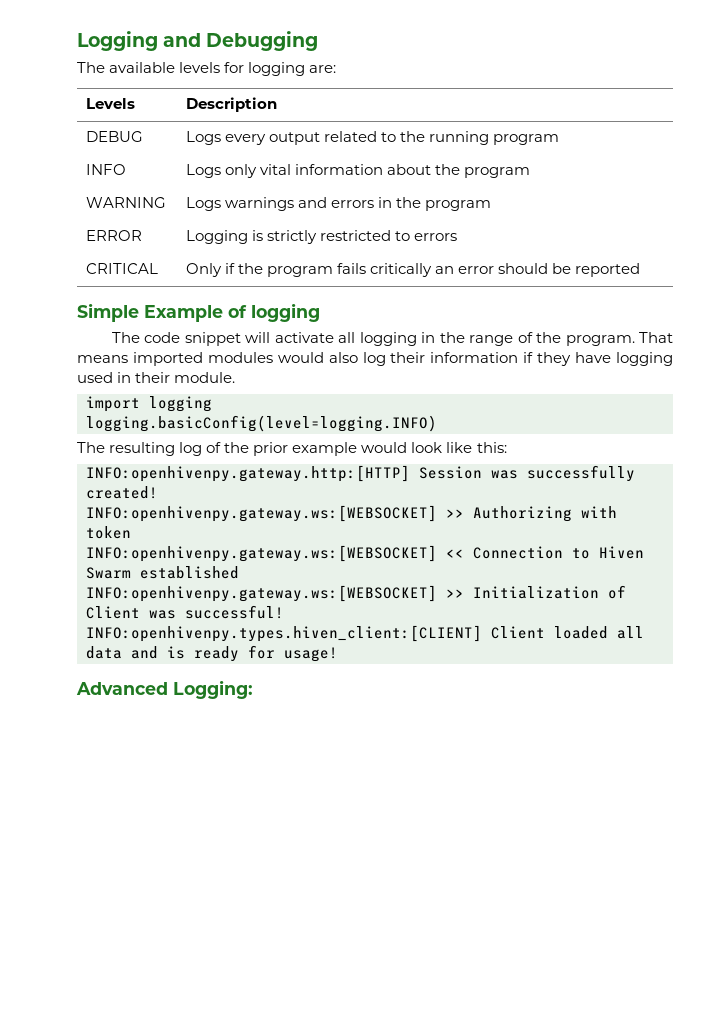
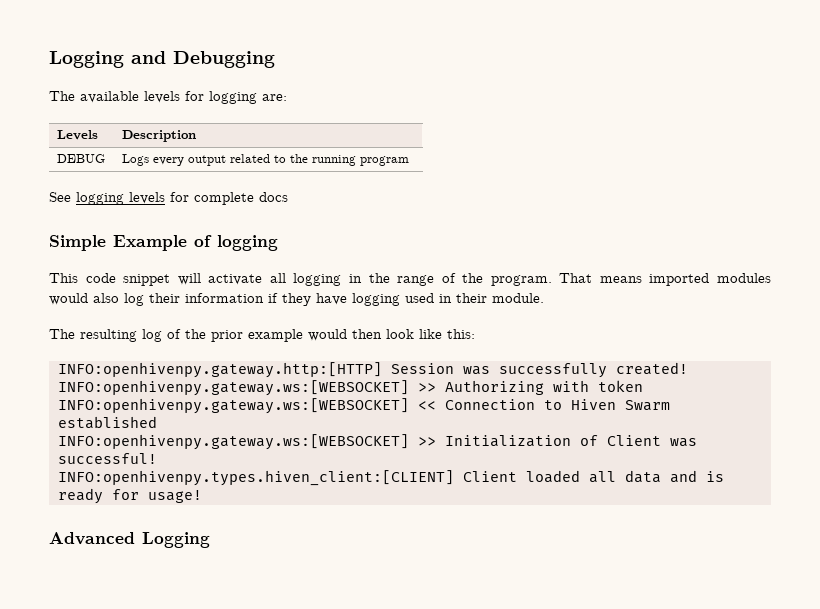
- INFO | Logs only vital information about the program
- WARNING | Logs warnings and errors in the program
- ERROR | Logging is strictly restricted to errors
- CRITICAL | Only if the program fails critically an error should be reported
+ See logging levels for complete docs
- The code snippet will activate all logging in the range of the program.
+ This code snippet will activate all logging in the range of the program.
- import logging
- logging.basicConfig(level=logging.INFO)
- The resulting log of the prior example would look like this:
+ The resulting log of the prior example would then look like this:
- Advanced Logging:
+ Advanced Logging

